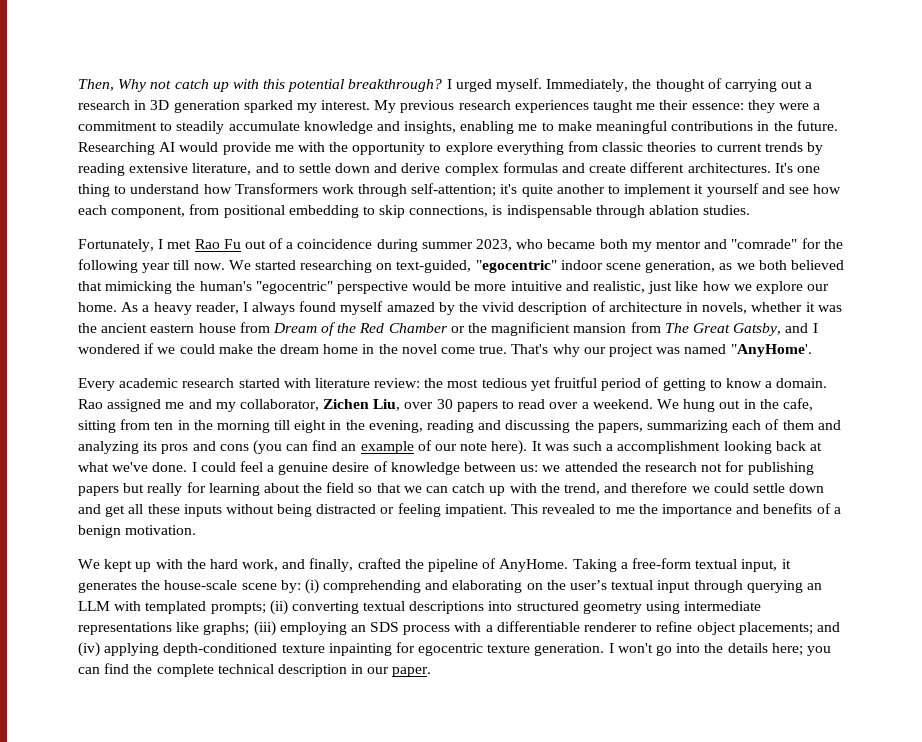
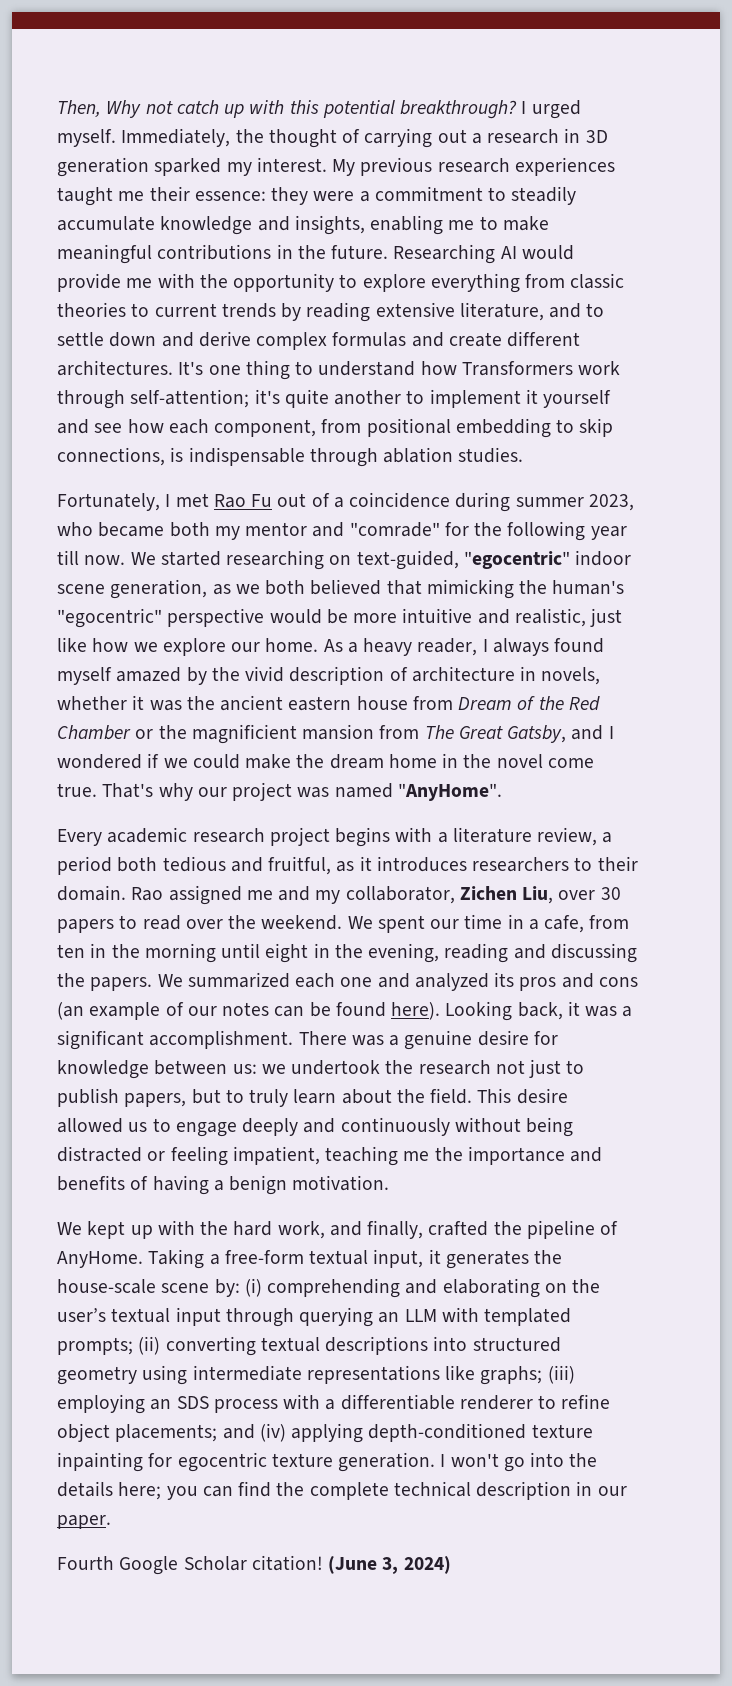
- That's why our project was named "AnyHome'.
+ That's why our project was named "AnyHome".
- Every academic research started with literature review: the most tedious yet fruitful period of getting to know a domain.
+ Every academic research project begins with a literature review, a period both tedious and fruitful, as it introduces researchers to their domain.
- Rao assigned me and my collaborator, Zichen Liu, over 30 papers to read over a weekend.
+ Rao assigned me and my collaborator, Zichen Liu, over 30 papers to read over the weekend.
- We hung out in the cafe, sitting from ten in the morning till eight in the evening, reading and discussing the papers, summarizing each of them and analyzing its pros and cons (you can find an example of our note here). It was such a accomplishment looking back at what we've done. I could feel a genuine desire of knowledge between us: we attended the research not for publishing papers but really for learning about the field so that we can catch up with the trend, and therefore we could settle down and get all these inputs without being distracted or feeling impatient. This revealed to me the importance and benefits of a benign motivation.
+ We spent our time in a cafe, from ten in the morning until eight in the evening, reading and discussing the papers. We summarized each one and analyzed its pros and cons (an example of our notes can be found here). Looking back, it was a significant accomplishment. There was a genuine desire for knowledge between us: we undertook the research not just to publish papers, but to truly learn about the field. This desire allowed us to engage deeply and continuously without being distracted or feeling impatient, teaching me the importance and benefits of having a benign motivation.
+ Fourth Google Scholar citation! (June 3, 2024)

